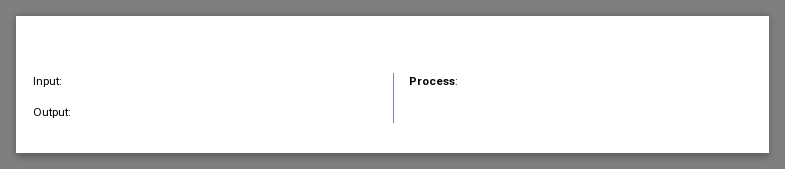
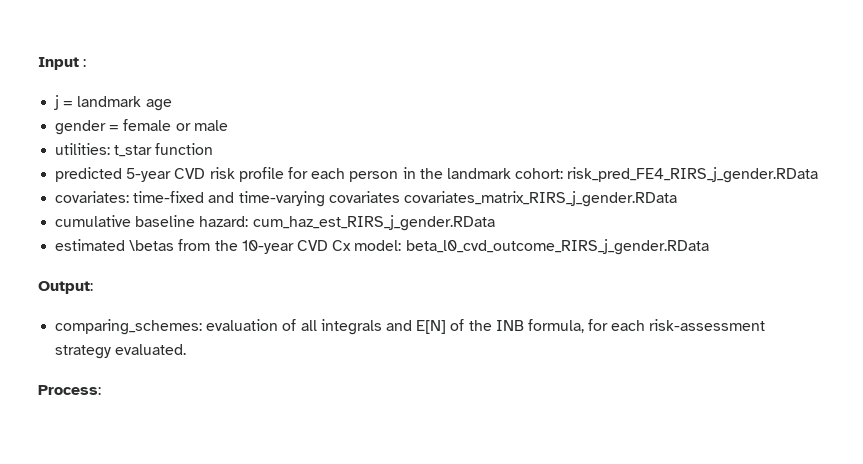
- Input:
+ Input :
+ j = landmark age
+ gender = female or male
+ utilities: t_star function
+ predicted 5-year CVD risk profile for each person in the landmark cohort: risk_pred_FE4_RIRS_j_gender.RData
+ covariates: time-fixed and time-varying covariates covariates_matrix_RIRS_j_gender.RData
+ cumulative baseline hazard: cum_haz_est_RIRS_j_gender.RData
+ estimated \betas from the 10-year CVD Cx model: beta_l0_cvd_outcome_RIRS_j_gender.RData
  Output:
+ comparing_schemes: evaluation of all integrals and E[N] of the INB formula, for each risk-assessment strategy evaluated.

